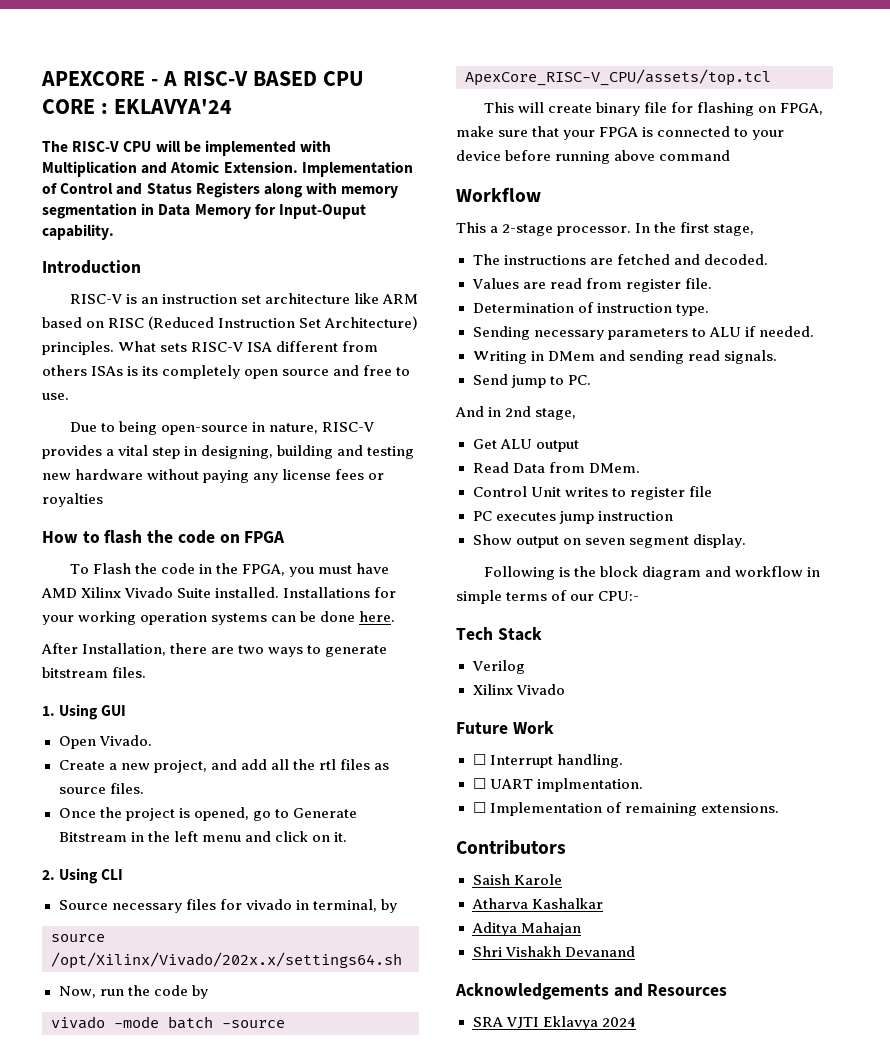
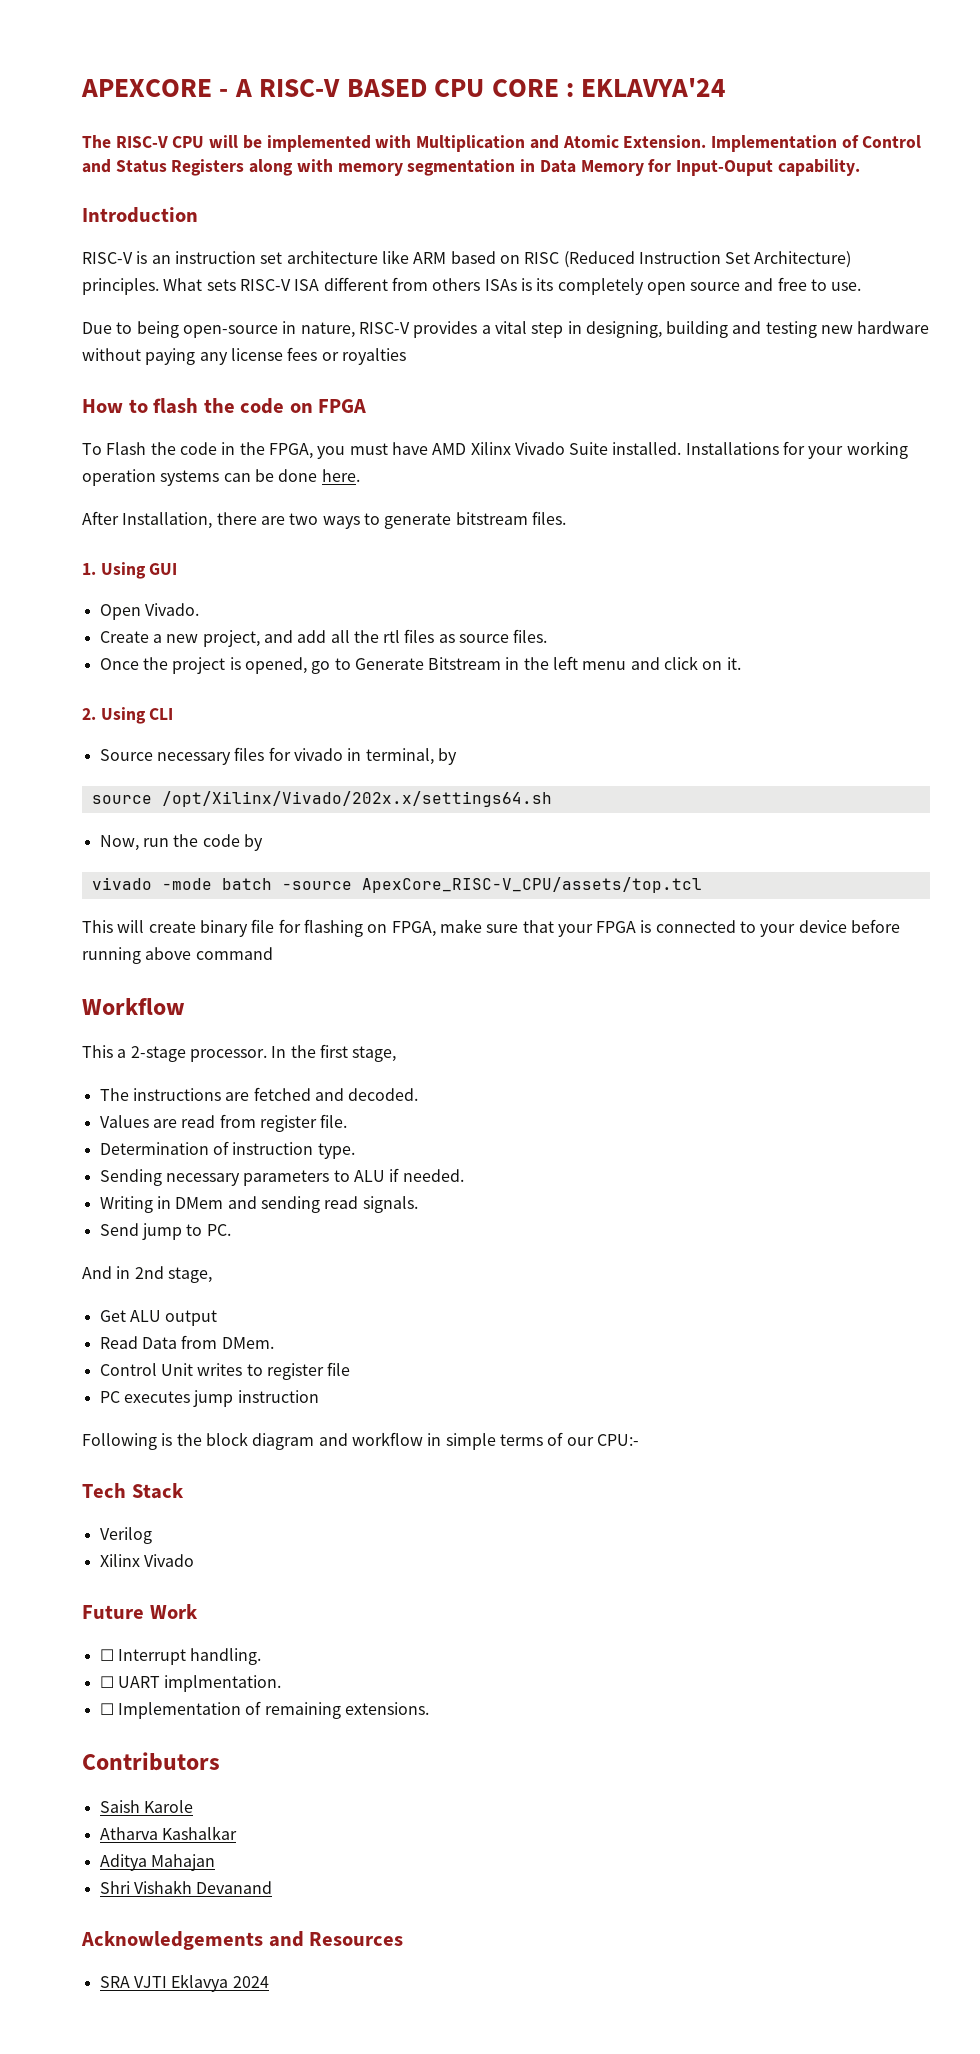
- Show output on seven segment display.

